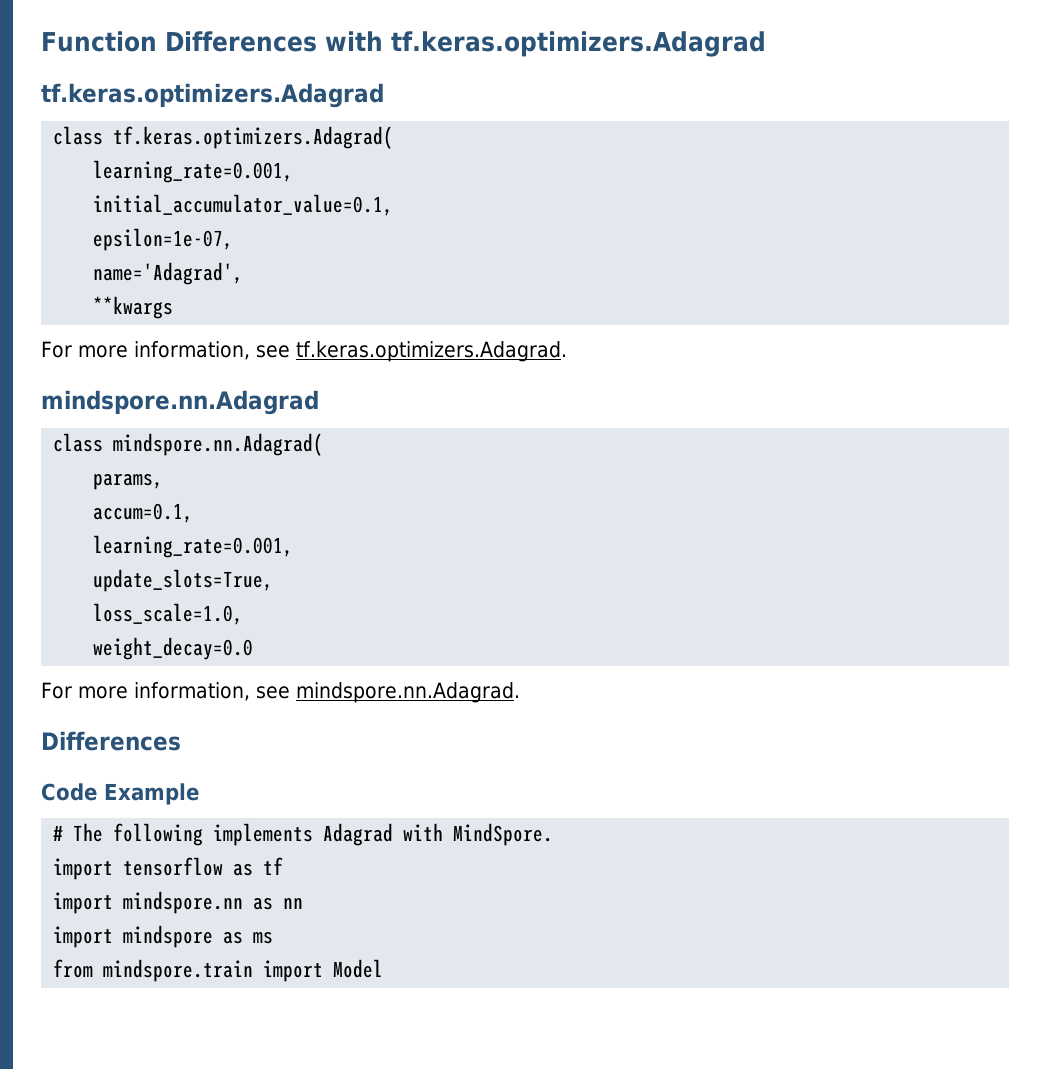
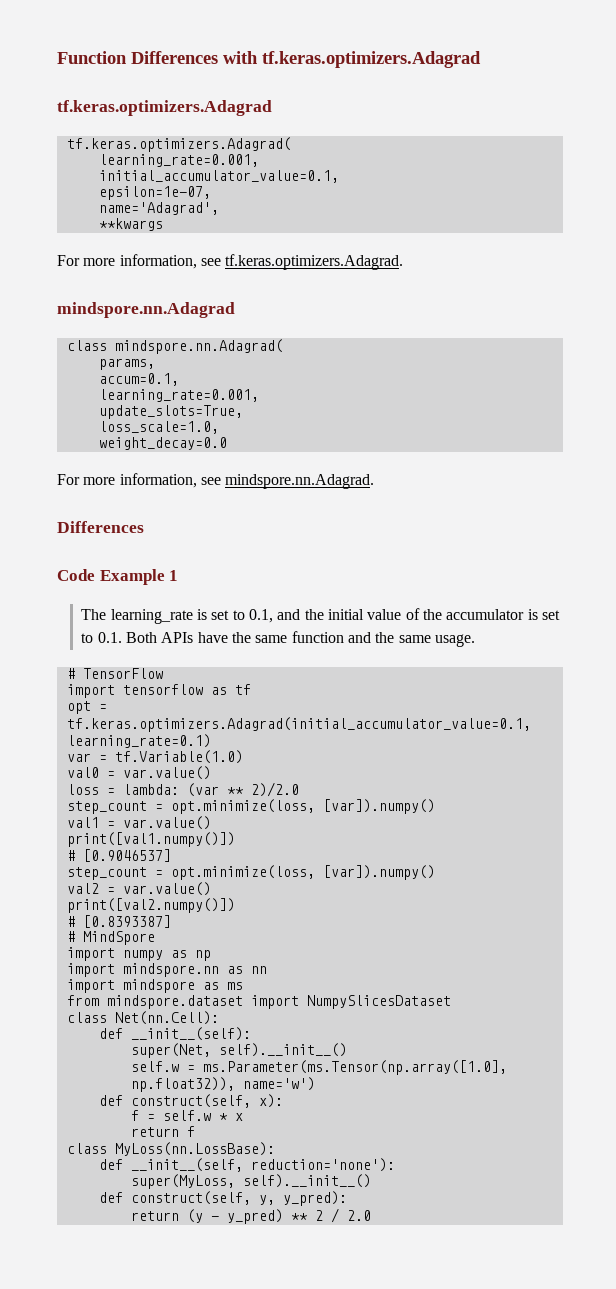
- class tf.keras.optimizers.Adagrad(
+ tf.keras.optimizers.Adagrad(
- Code Example
- # The following implements Adagrad with MindSpore.
+ Code Example 1
+ The learning_rate is set to 0.1, and the initial value of the accumulator is set to 0.1. Both APIs have the same function and the same usage.
+ # TensorFlow
  import tensorflow as tf
+ opt = tf.keras.optimizers.Adagrad(initial_accumulator_value=0.1, learning_rate=0.1)
+ var = tf.Variable(1.0)
+ val0 = var.value()
+ loss = lambda: (var ** 2)/2.0
+ step_count = opt.minimize(loss, [var]).numpy()
+ val1 = var.value()
+ print([val1.numpy()])
+ # [0.9046537]
+ step_count = opt.minimize(loss, [var]).numpy()
+ val2 = var.value()
+ print([val2.numpy()])
+ # [0.8393387]
+ # MindSpore
+ import numpy as np
- from mindspore.train import Model
+ from mindspore.dataset import NumpySlicesDataset
+ class Net(nn.Cell):
+ def __init__(self):
+ super(Net, self).__init__()
+ self.w = ms.Parameter(ms.Tensor(np.array([1.0], np.float32)), name='w')
+ def construct(self, x):
+ f = self.w * x
+ return f
+ class MyLoss(nn.LossBase):
+ def __init__(self, reduction='none'):
+ super(MyLoss, self).__init__()
+ def construct(self, y, y_pred):
+ return (y - y_pred) ** 2 / 2.0

